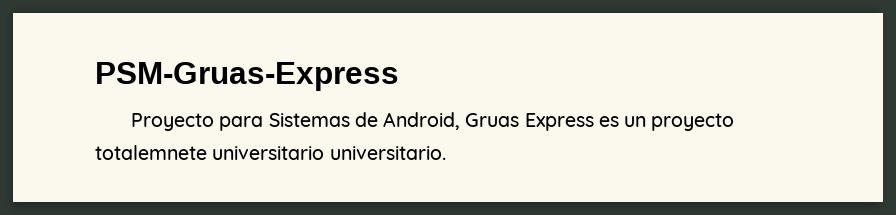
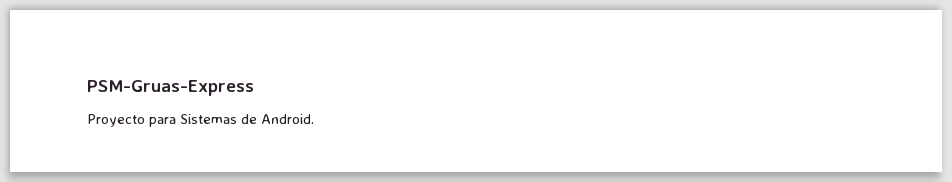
- Proyecto para Sistemas de Android, Gruas Express es un proyecto totalemnete universitario universitario.
+ Proyecto para Sistemas de Android.

